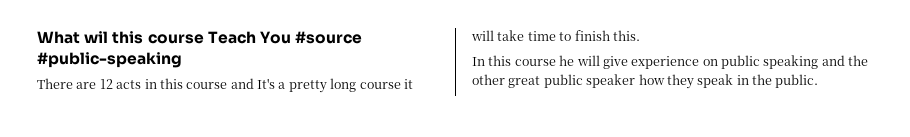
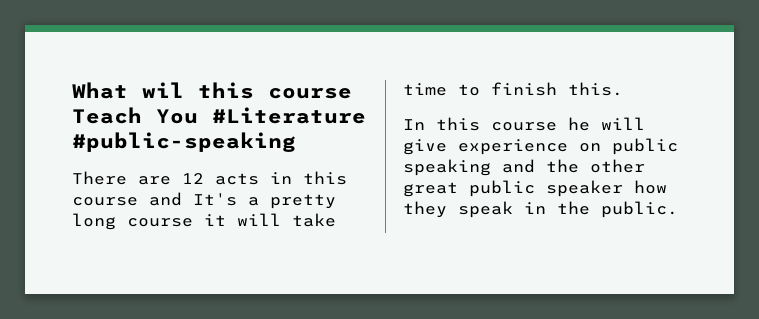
- What wil this course Teach You #source #public-speaking
+ What wil this course Teach You #Literature #public-speaking

